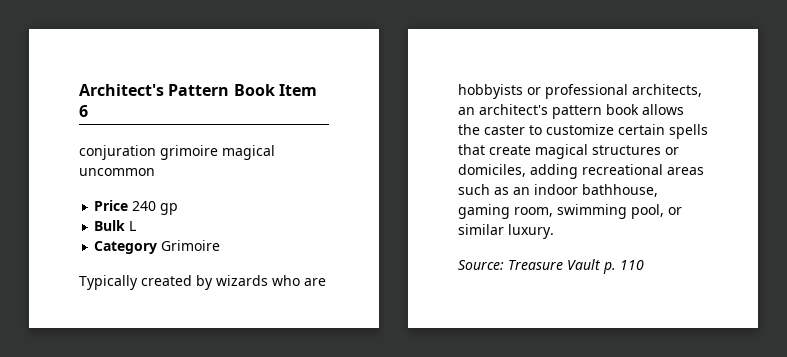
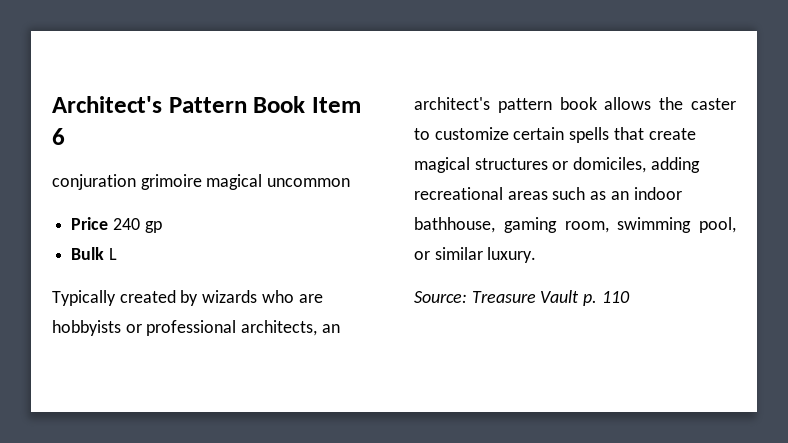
- Category Grimoire

